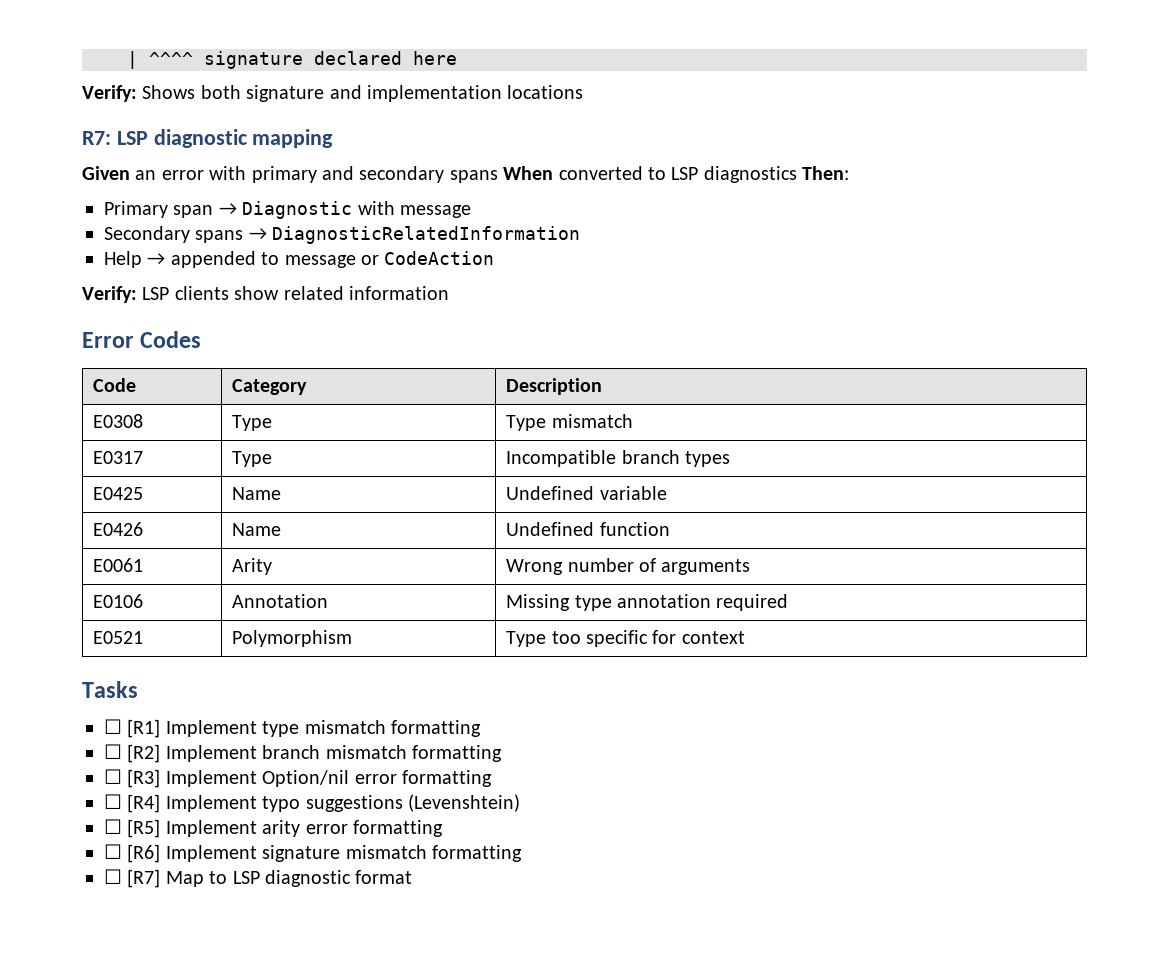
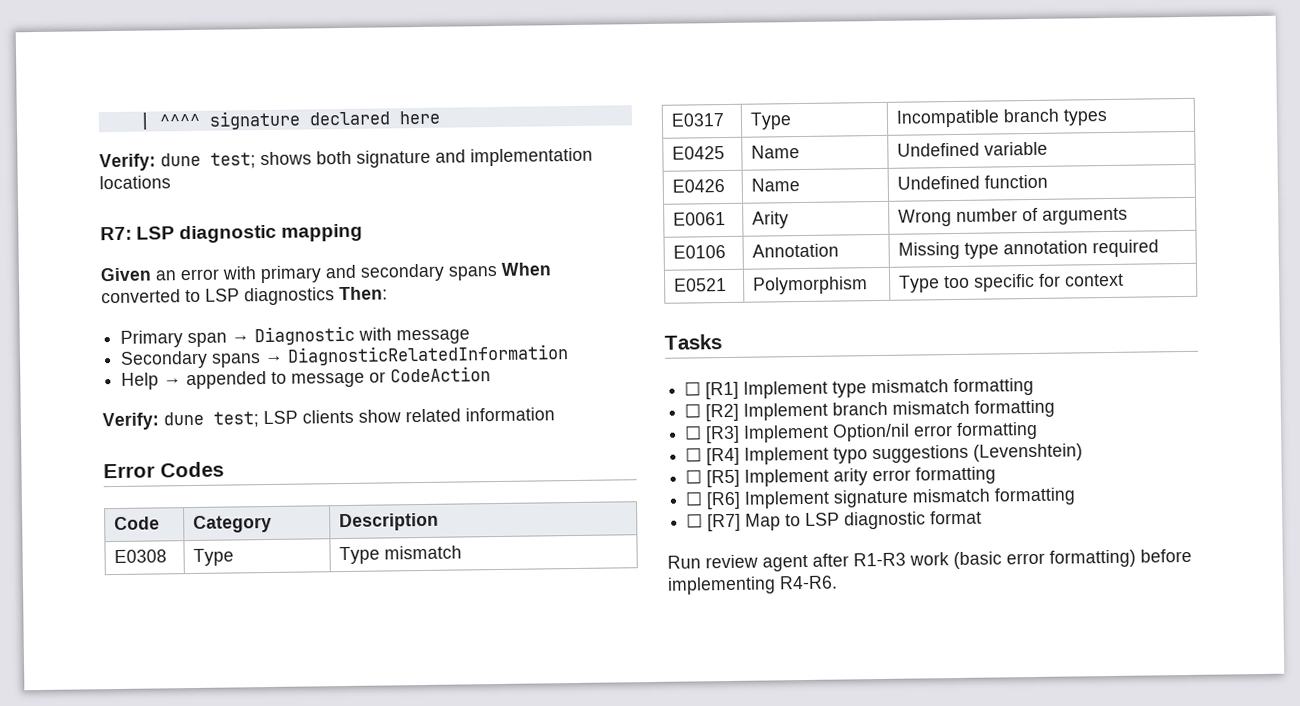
- Verify: Shows both signature and implementation locations
+ Verify: dune test; shows both signature and implementation locations
- Verify: LSP clients show related information
+ Verify: dune test; LSP clients show related information
+ Run review agent after R1-R3 work (basic error formatting) before implementing R4-R6.

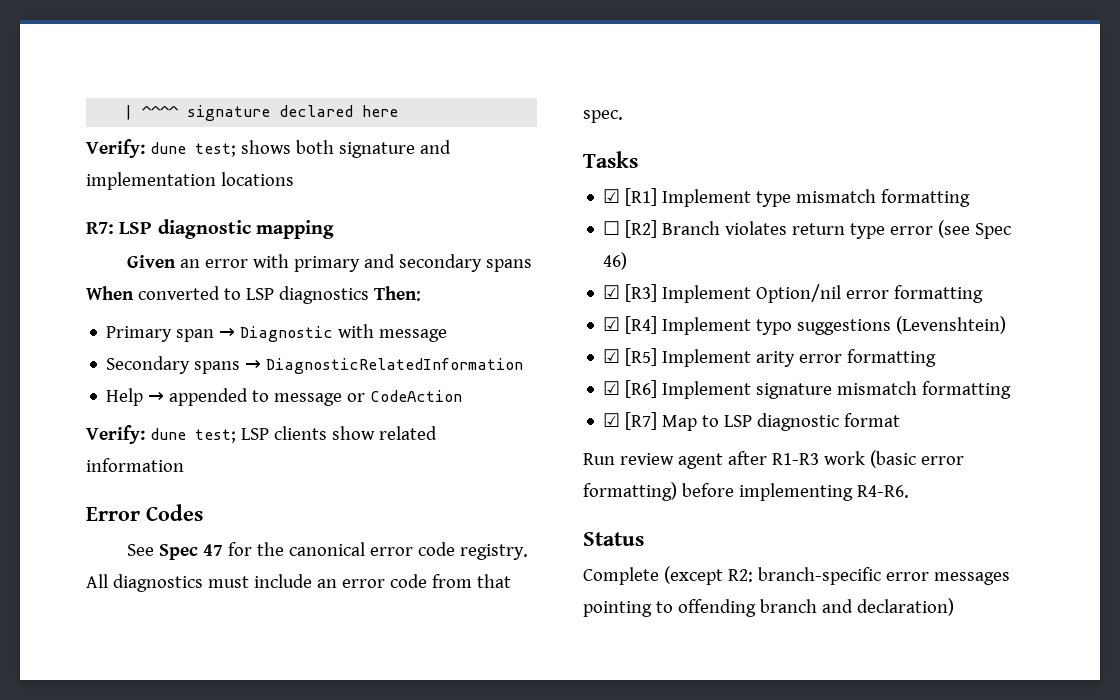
- Code | Category | Description
- E0308 | Type | Type mismatch
- E0317 | Type | Incompatible branch types
- E0425 | Name | Undefined variable
- E0426 | Name | Undefined function
- E0061 | Arity | Wrong number of arguments
- E0106 | Annotation | Missing type annotation required
- E0521 | Polymorphism | Type too specific for context
+ See Spec 47 for the canonical error code registry. All diagnostics must include an error code from that spec.
- ☐ [R1] Implement type mismatch formatting
+ ☑ [R1] Implement type mismatch formatting
- ☐ [R2] Implement branch mismatch formatting
- ☐ [R3] Implement Option/nil error formatting
+ ☐ [R2] Branch violates return type error (see Spec 46)
+ ☑ [R3] Implement Option/nil error formatting
- ☐ [R4] Implement typo suggestions (Levenshtein)
+ ☑ [R4] Implement typo suggestions (Levenshtein)
- ☐ [R5] Implement arity error formatting
+ ☑ [R5] Implement arity error formatting
- ☐ [R6] Implement signature mismatch formatting
+ ☑ [R6] Implement signature mismatch formatting
- ☐ [R7] Map to LSP diagnostic format
+ ☑ [R7] Map to LSP diagnostic format
+ Status
+ Complete (except R2: branch-specific error messages pointing to offending branch and declaration)

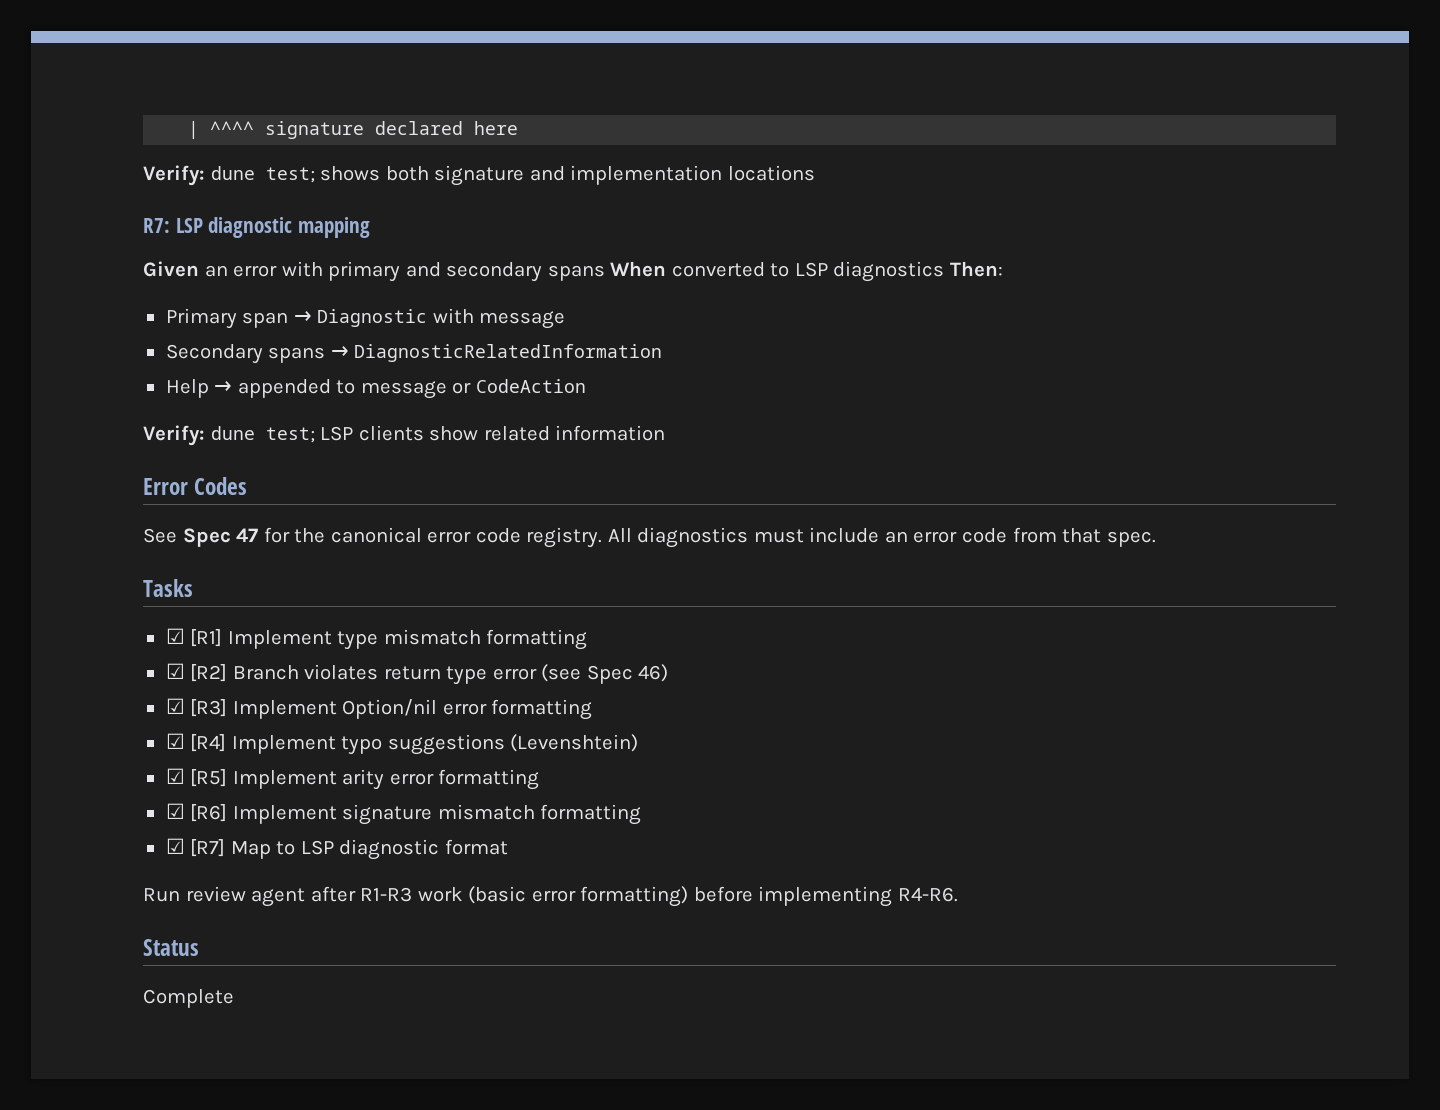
- ☐ [R2] Branch violates return type error (see Spec 46)
+ ☑ [R2] Branch violates return type error (see Spec 46)
- Complete (except R2: branch-specific error messages pointing to offending branch and declaration)
+ Complete

